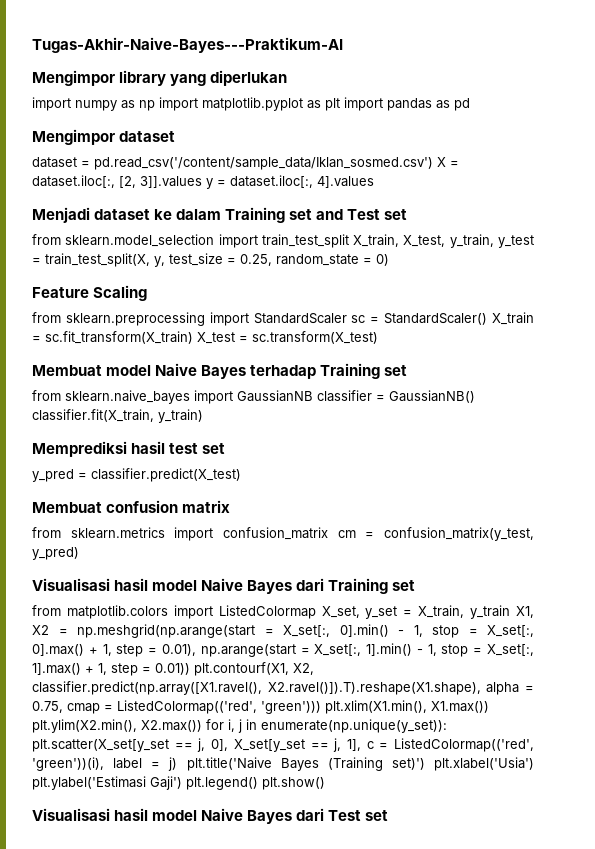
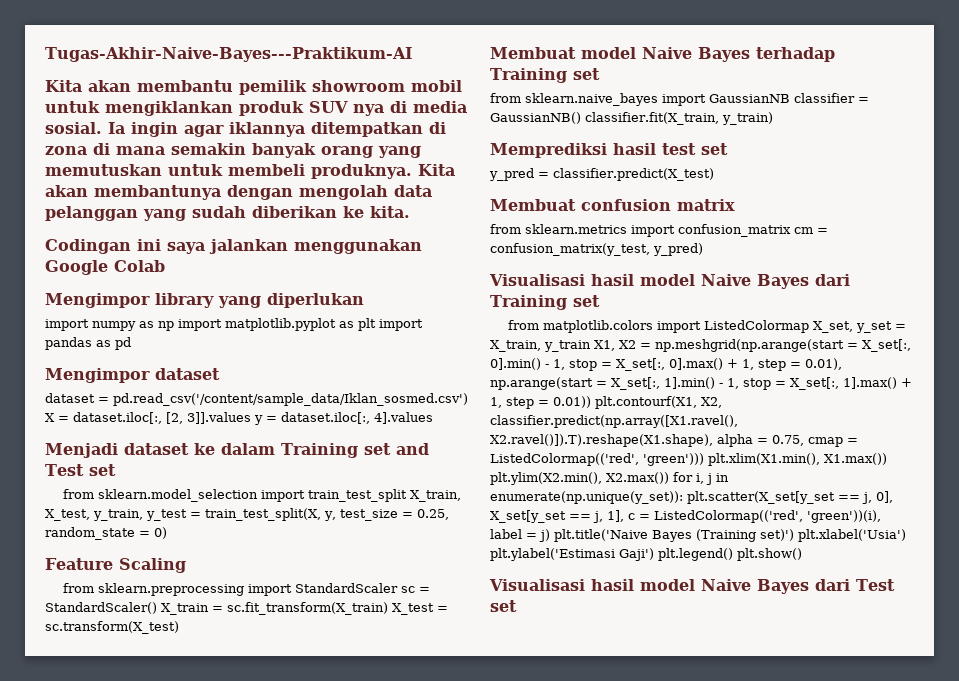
+ Kita akan membantu pemilik showroom mobil untuk mengiklankan produk SUV nya di media sosial. Ia ingin agar iklannya ditempatkan di zona di mana semakin banyak orang yang memutuskan untuk membeli produknya. Kita akan membantunya dengan mengolah data pelanggan yang sudah diberikan ke kita.
+ Codingan ini saya jalankan menggunakan Google Colab

